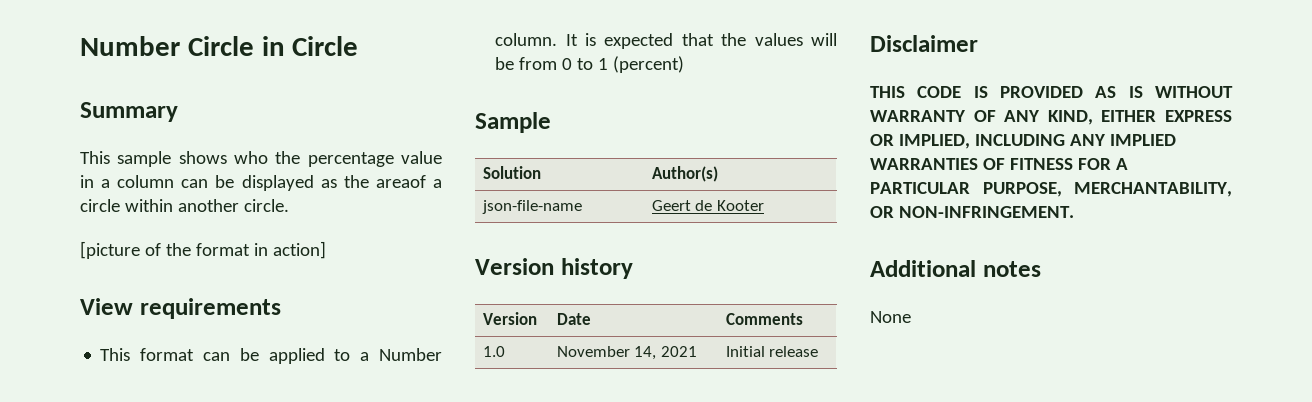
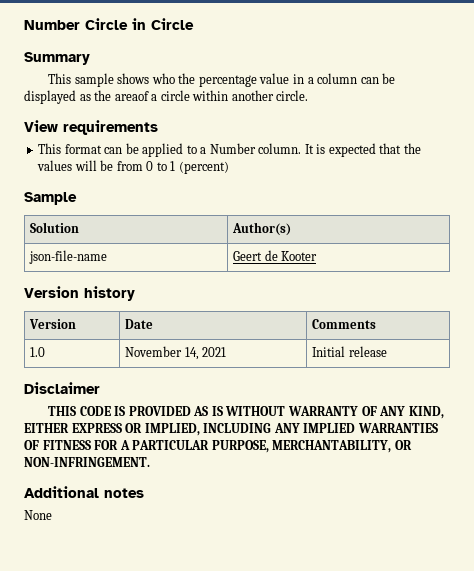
- [picture of the format in action]

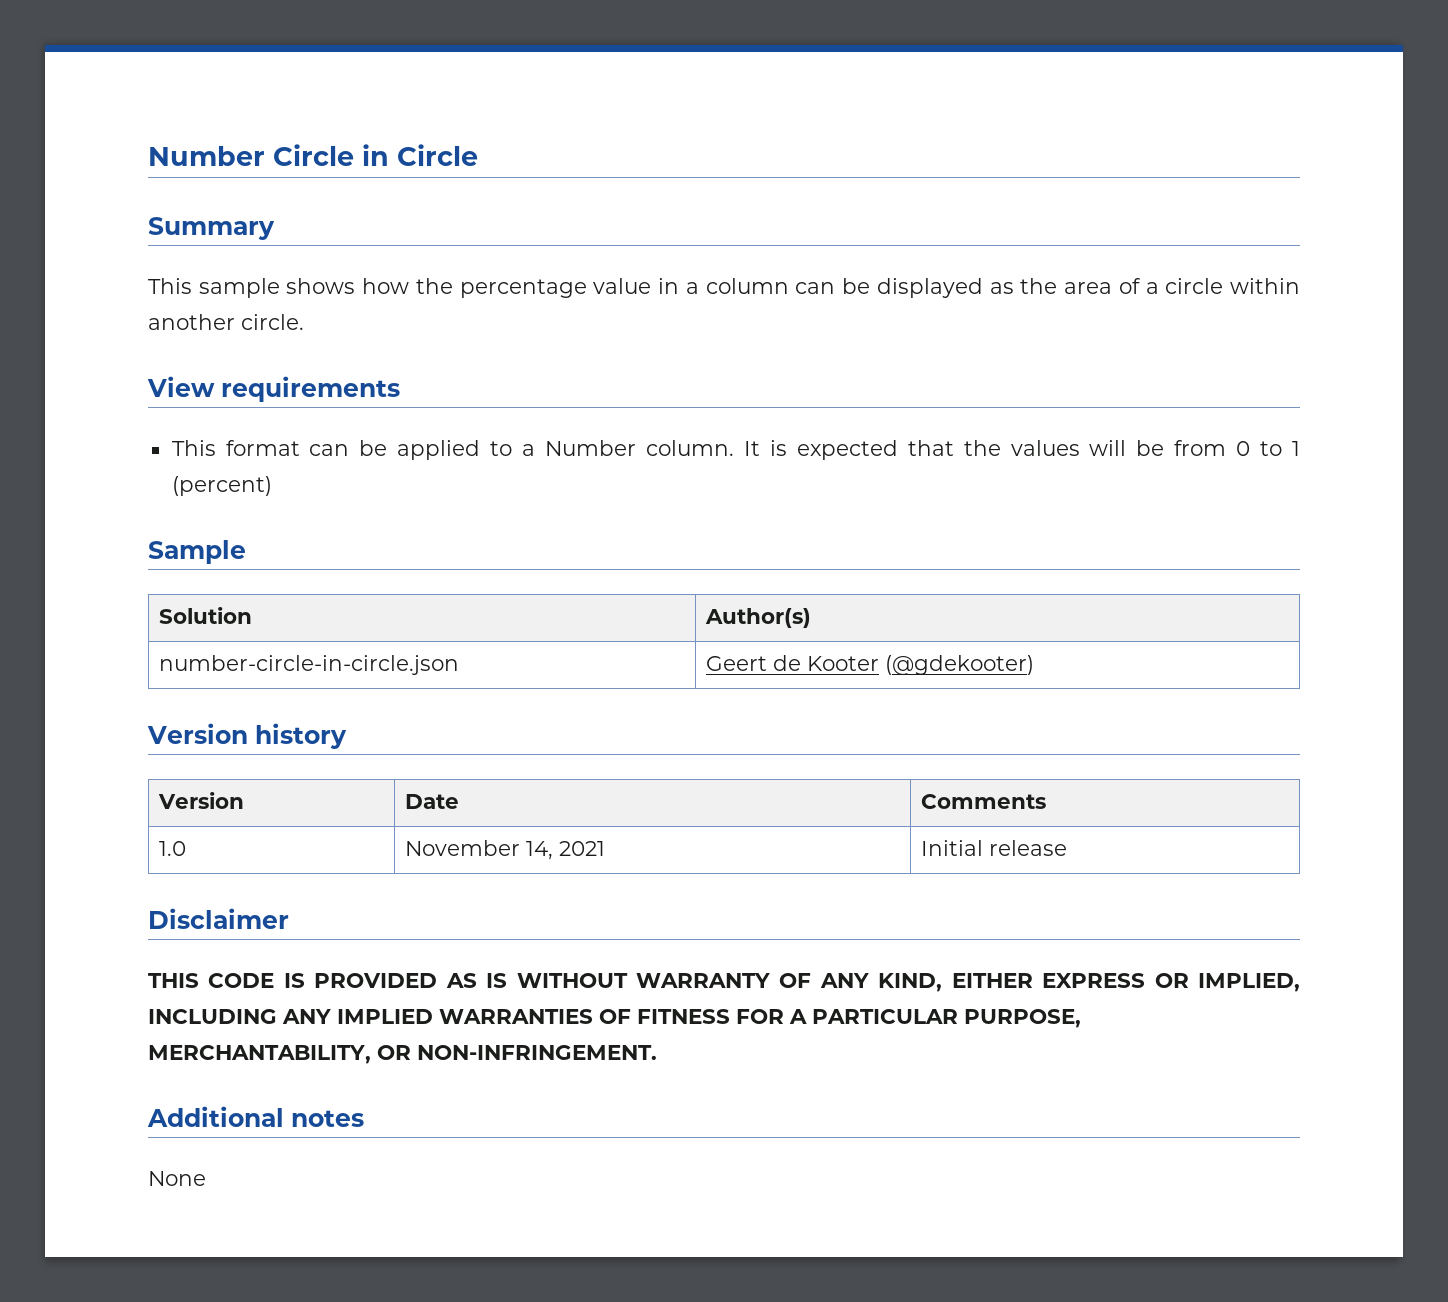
- This sample shows who the percentage value in a column can be displayed as the areaof a circle within another circle.
+ This sample shows how the percentage value in a column can be displayed as the area of a circle within another circle.
- json-file-name | Geert de Kooter
+ number-circle-in-circle.json | Geert de Kooter (@gdekooter)

